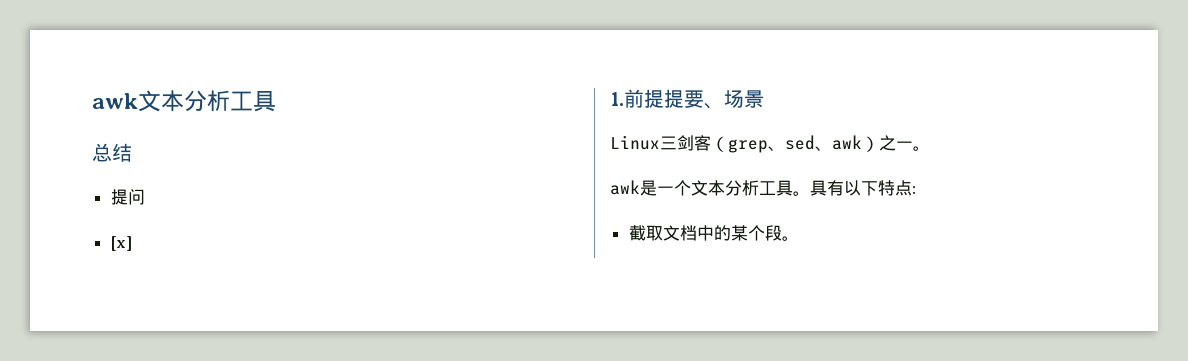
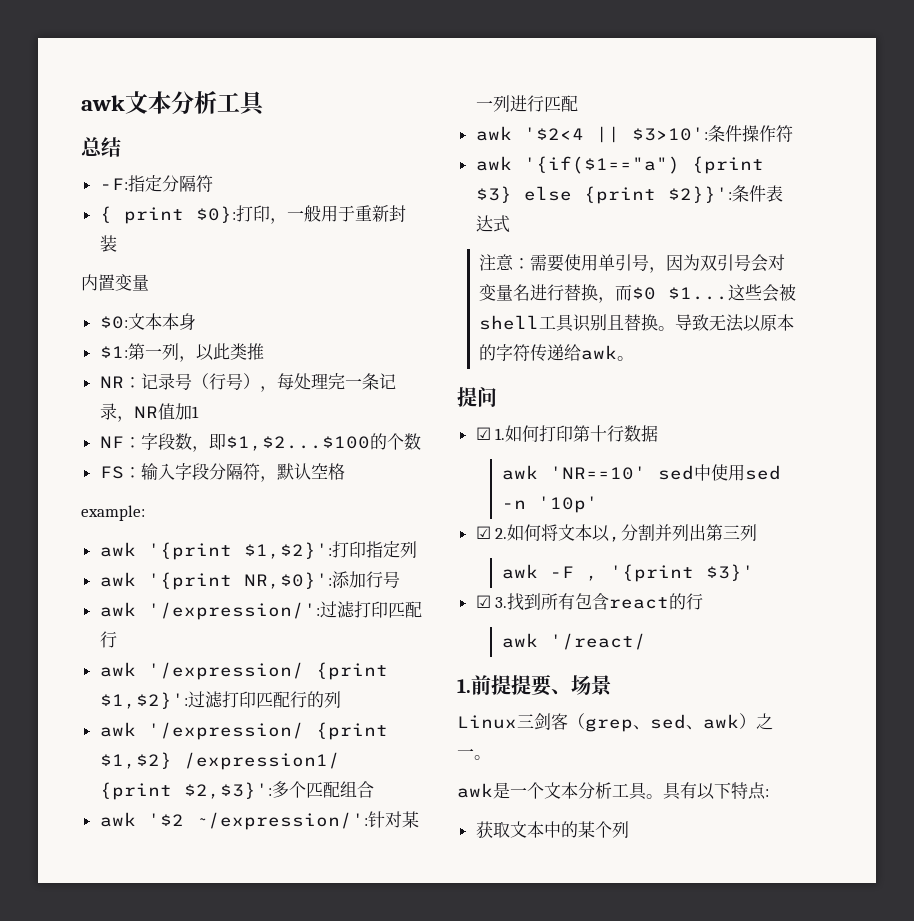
+ -F:指定分隔符
+ { print $0}:打印，一般用于重新封装
+ 内置变量
+ $0:文本本身
+ $1:第一列，以此类推
+ NR：记录号（行号），每处理完一条记录，NR值加1
+ NF：字段数，即$1,$2...$100的个数
+ FS：输入字段分隔符，默认空格
+ example:
+ awk '{print $1,$2}':打印指定列
+ awk '{print NR,$0}':添加行号
+ awk '/expression/':过滤打印匹配行
+ awk '/expression/ {print $1,$2}':过滤打印匹配行的列
+ awk '/expression/ {print $1,$2} /expression1/ {print $2,$3}':多个匹配组合
+ awk '$2 ~/expression/':针对某一列进行匹配
+ awk '$2<4 || $3>10':条件操作符
+ awk '{if($1=="a") {print $3} else {print $2}}':条件表达式
+ 注意：需要使用单引号，因为双引号会对变量名进行替换，而$0 $1...这些会被shell工具识别且替换。导致无法以原本的字符传递给awk。
  提问
- [x]
+ ☑ 1.如何打印第十行数据
+ awk 'NR==10' sed中使用sed -n '10p'
+ ☑ 2.如何将文本以,分割并列出第三列
+ awk -F , '{print $3}'
+ ☑ 3.找到所有包含react的行
+ awk '/react/
- 截取文档中的某个段。
+ 获取文本中的某个列

